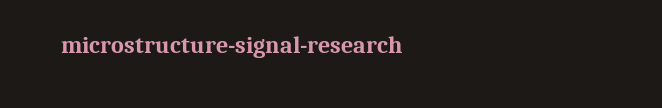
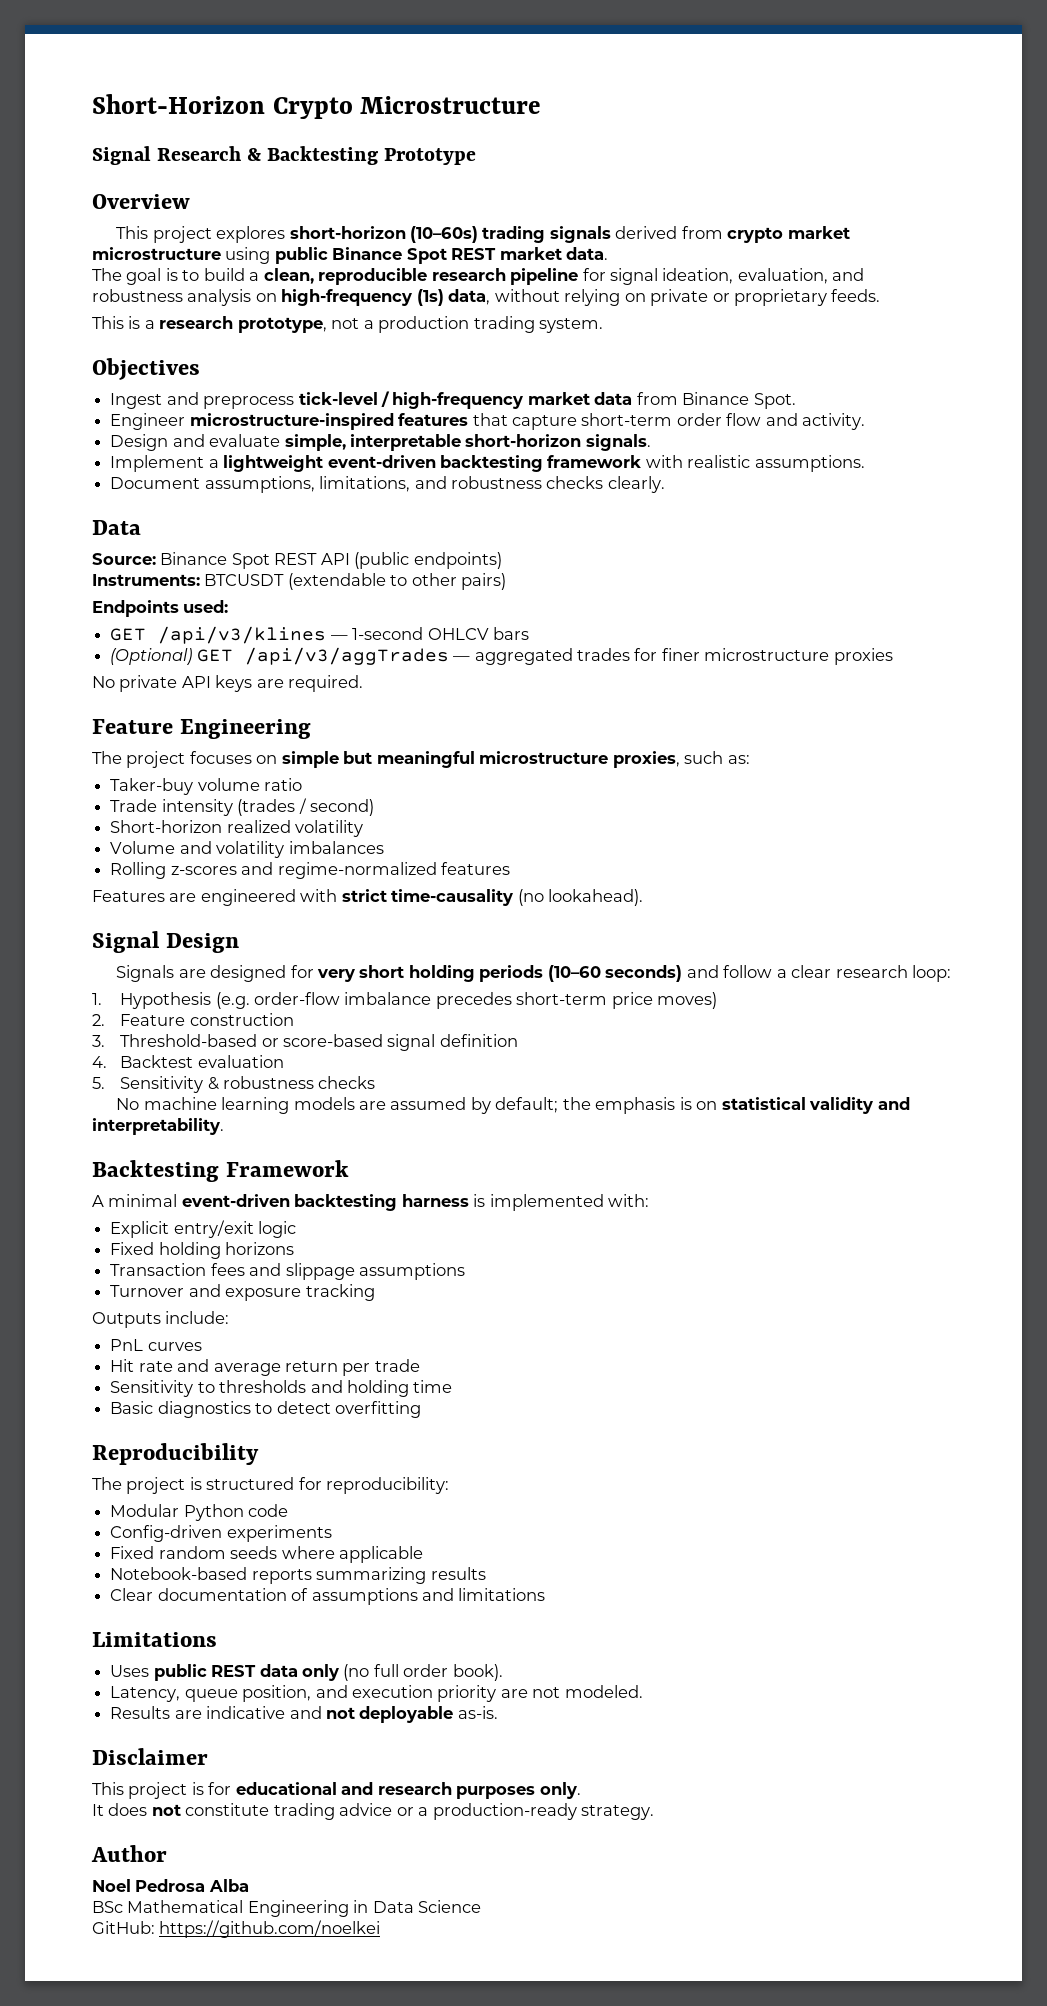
- microstructure-signal-research
+ Short-Horizon Crypto Microstructure
+ Signal Research & Backtesting Prototype
+ Overview
+ This project explores short-horizon (10–60s) trading signals derived from crypto market microstructure using public Binance Spot REST market data.
+ The goal is to build a clean, reproducible research pipeline for signal ideation, evaluation, and robustness analysis on high-frequency (1s) data, without relying on private or proprietary feeds.
+ This is a research prototype, not a production trading system.
+ Objectives
+ Ingest and preprocess tick-level / high-frequency market data from Binance Spot.
+ Engineer microstructure-inspired features that capture short-term order flow and activity.
+ Design and evaluate simple, interpretable short-horizon signals.
+ Implement a lightweight event-driven backtesting framework with realistic assumptions.
+ Document assumptions, limitations, and robustness checks clearly.
+ Data
+ Source: Binance Spot REST API (public endpoints)
+ Instruments: BTCUSDT (extendable to other pairs)
+ Endpoints used:
+ GET /api/v3/klines — 1-second OHLCV bars
+ (Optional) GET /api/v3/aggTrades — aggregated trades for finer microstructure proxies
+ No private API keys are required.
+ Feature Engineering
+ The project focuses on simple but meaningful microstructure proxies, such as:
+ Taker-buy volume ratio
+ Trade intensity (trades / second)
+ Short-horizon realized volatility
+ Volume and volatility imbalances
+ Rolling z-scores and regime-normalized features
+ Features are engineered with strict time-causality (no lookahead).
+ Signal Design
+ Signals are designed for very short holding periods (10–60 seconds) and follow a clear research loop:
+ 1. Hypothesis (e.g. order-flow imbalance precedes short-term price moves)
+ 2. Feature construction
+ 3. Threshold-based or score-based signal definition
+ 4. Backtest evaluation
+ 5. Sensitivity & robustness checks
+ No machine learning models are assumed by default; the emphasis is on statistical validity and interpretability.
+ Backtesting Framework
+ A minimal event-driven backtesting harness is implemented with:
+ Explicit entry/exit logic
+ Fixed holding horizons
+ Transaction fees and slippage assumptions
+ Turnover and exposure tracking
+ Outputs include:
+ PnL curves
+ Hit rate and average return per trade
+ Sensitivity to thresholds and holding time
+ Basic diagnostics to detect overfitting
+ Reproducibility
+ The project is structured for reproducibility:
+ Modular Python code
+ Config-driven experiments
+ Fixed random seeds where applicable
+ Notebook-based reports summarizing results
+ Clear documentation of assumptions and limitations
+ Limitations
+ Uses public REST data only (no full order book).
+ Latency, queue position, and execution priority are not modeled.
+ Results are indicative and not deployable as-is.
+ Disclaimer
+ This project is for educational and research purposes only.
+ It does not constitute trading advice or a production-ready strategy.
+ Author
+ Noel Pedrosa Alba
+ BSc Mathematical Engineering in Data Science
+ GitHub: https://github.com/noelkei

